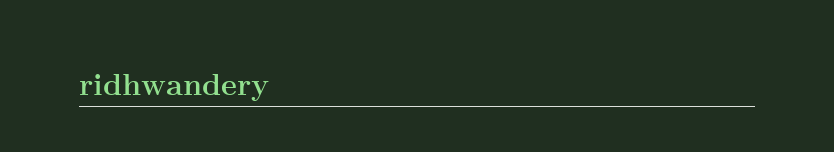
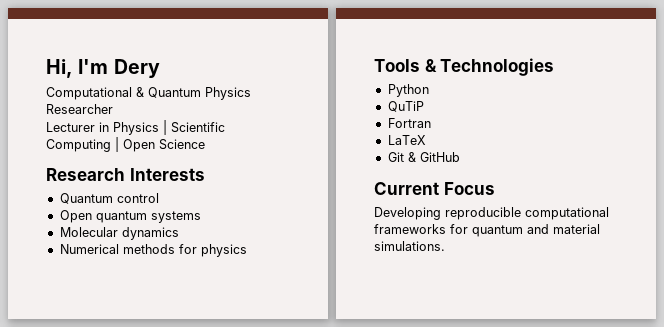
- ridhwandery
+ Hi, I'm Dery
+ Computational & Quantum Physics Researcher
+ Lecturer in Physics | Scientific Computing | Open Science
+ Research Interests
+ Quantum control
+ Open quantum systems
+ Molecular dynamics
+ Numerical methods for physics
+ Tools & Technologies
+ Python
+ QuTiP
+ Fortran
+ LaTeX
+ Git & GitHub
+ Current Focus
+ Developing reproducible computational frameworks for quantum and material simulations.

